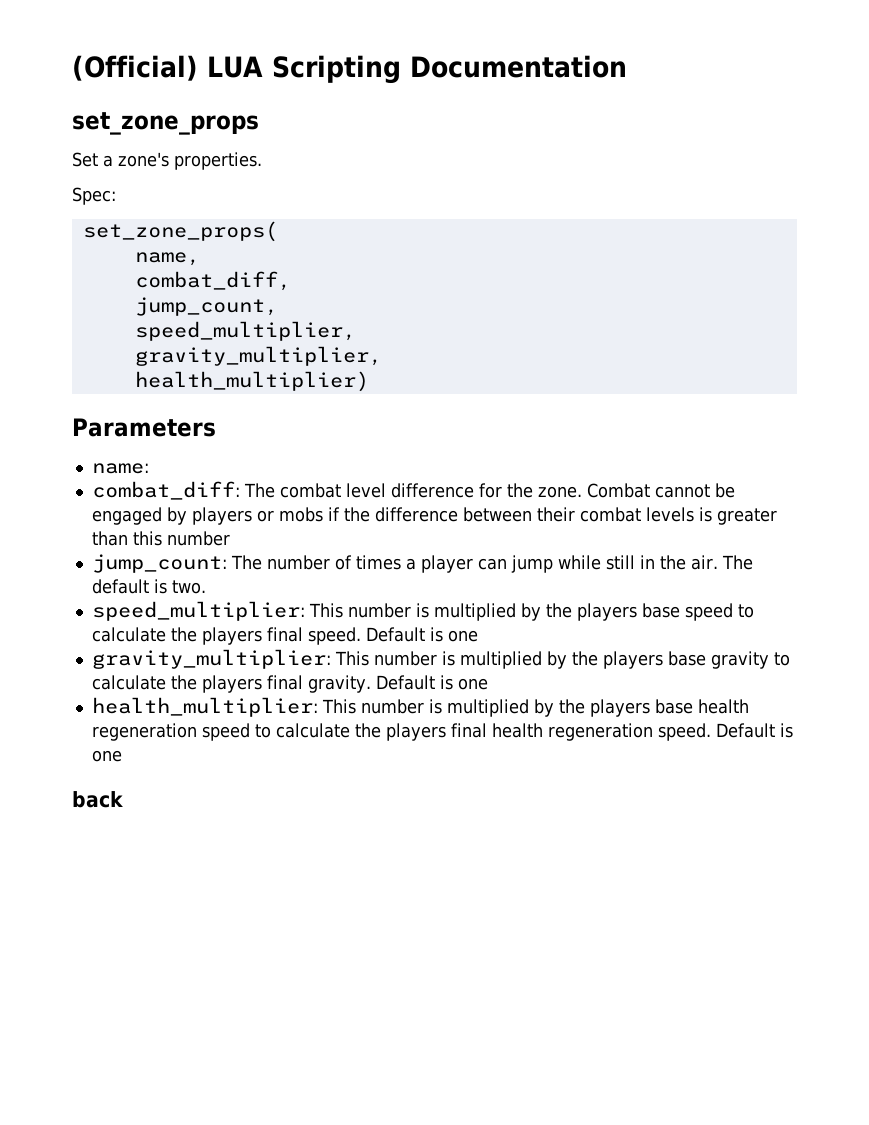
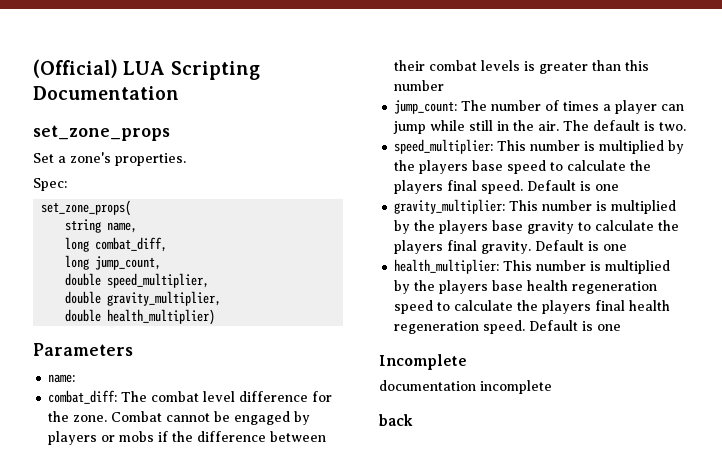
- name,
+ string name,
- combat_diff,
+ long combat_diff,
- jump_count,
+ long jump_count,
- speed_multiplier,
+ double speed_multiplier,
- gravity_multiplier,
+ double gravity_multiplier,
- health_multiplier)
+ double health_multiplier)
+ Incomplete
+ documentation incomplete

